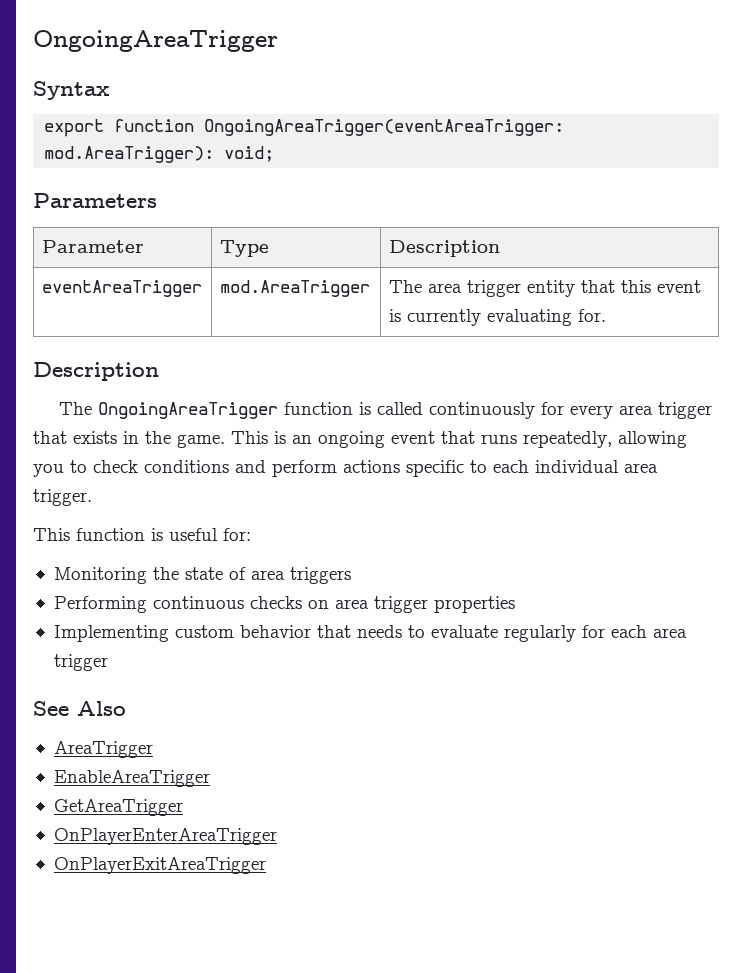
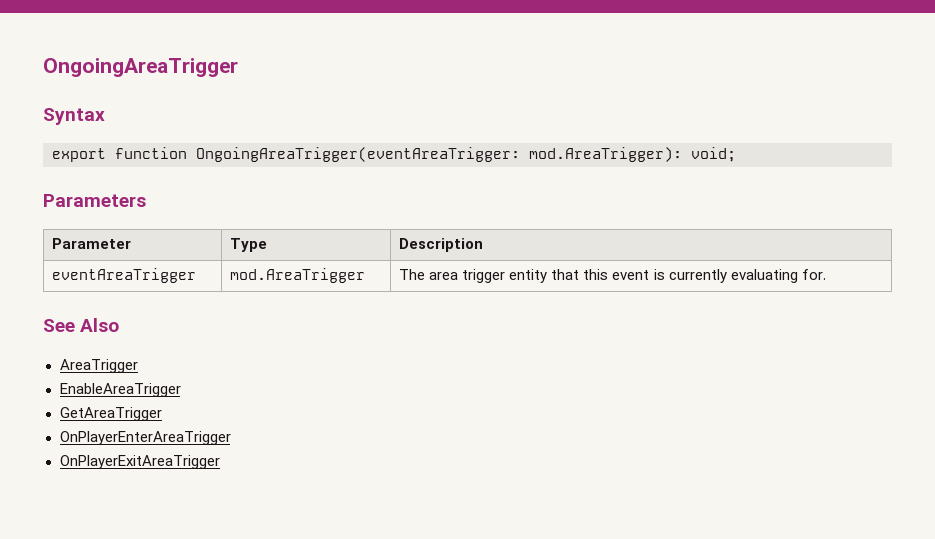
  eventAreaTrigger | mod.AreaTrigger | The area trigger entity that this event is currently evaluating for.
- Description
- The OngoingAreaTrigger function is called continuously for every area trigger that exists in the game. This is an ongoing event that runs repeatedly, allowing you to check conditions and perform actions specific to each individual area trigger.
- This function is useful for:
- Monitoring the state of area triggers
- Performing continuous checks on area trigger properties
- Implementing custom behavior that needs to evaluate regularly for each area trigger

